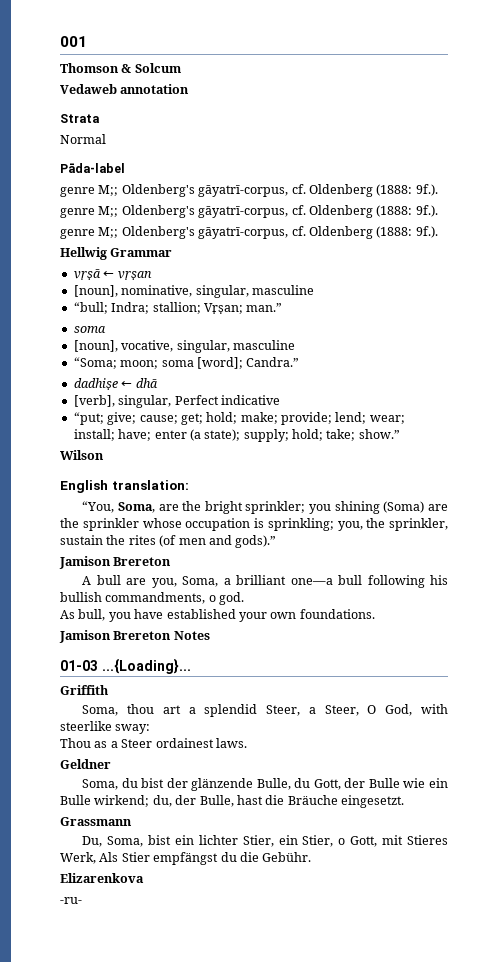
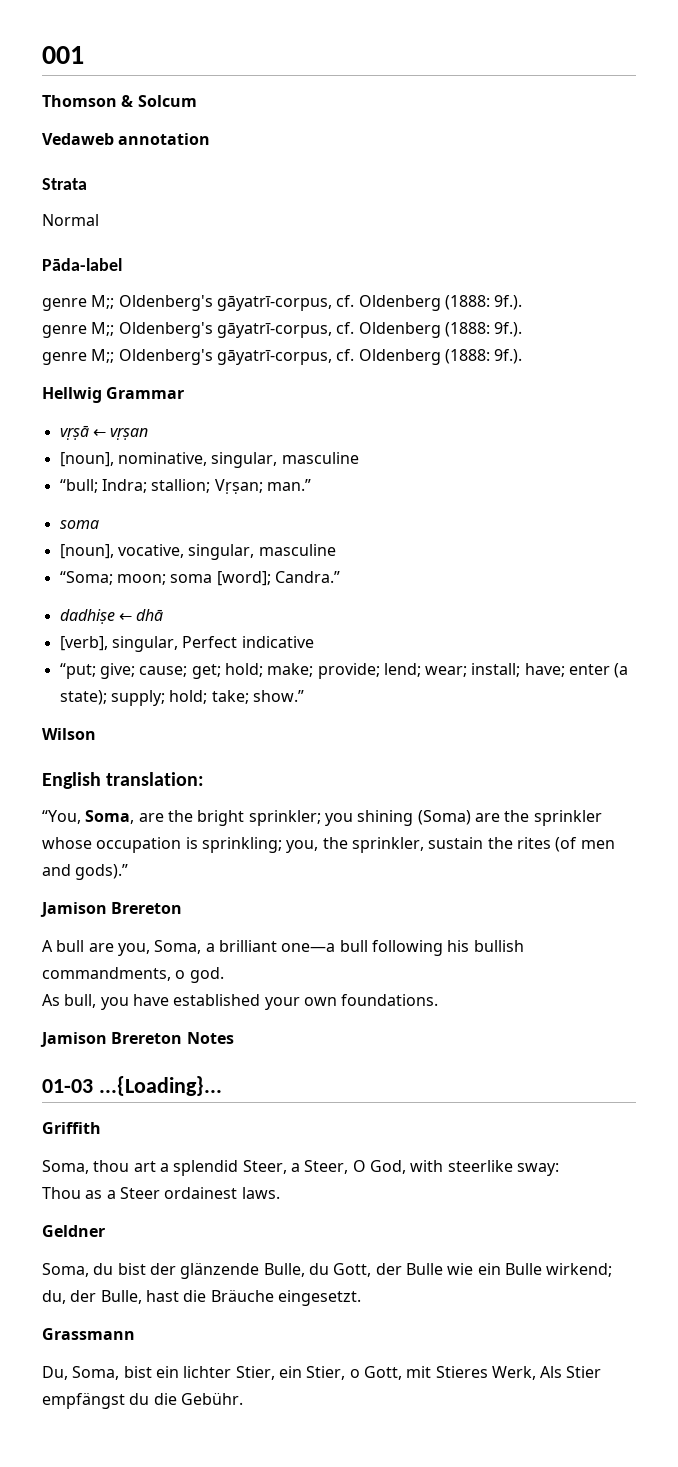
- Elizarenkova
- -ru-

